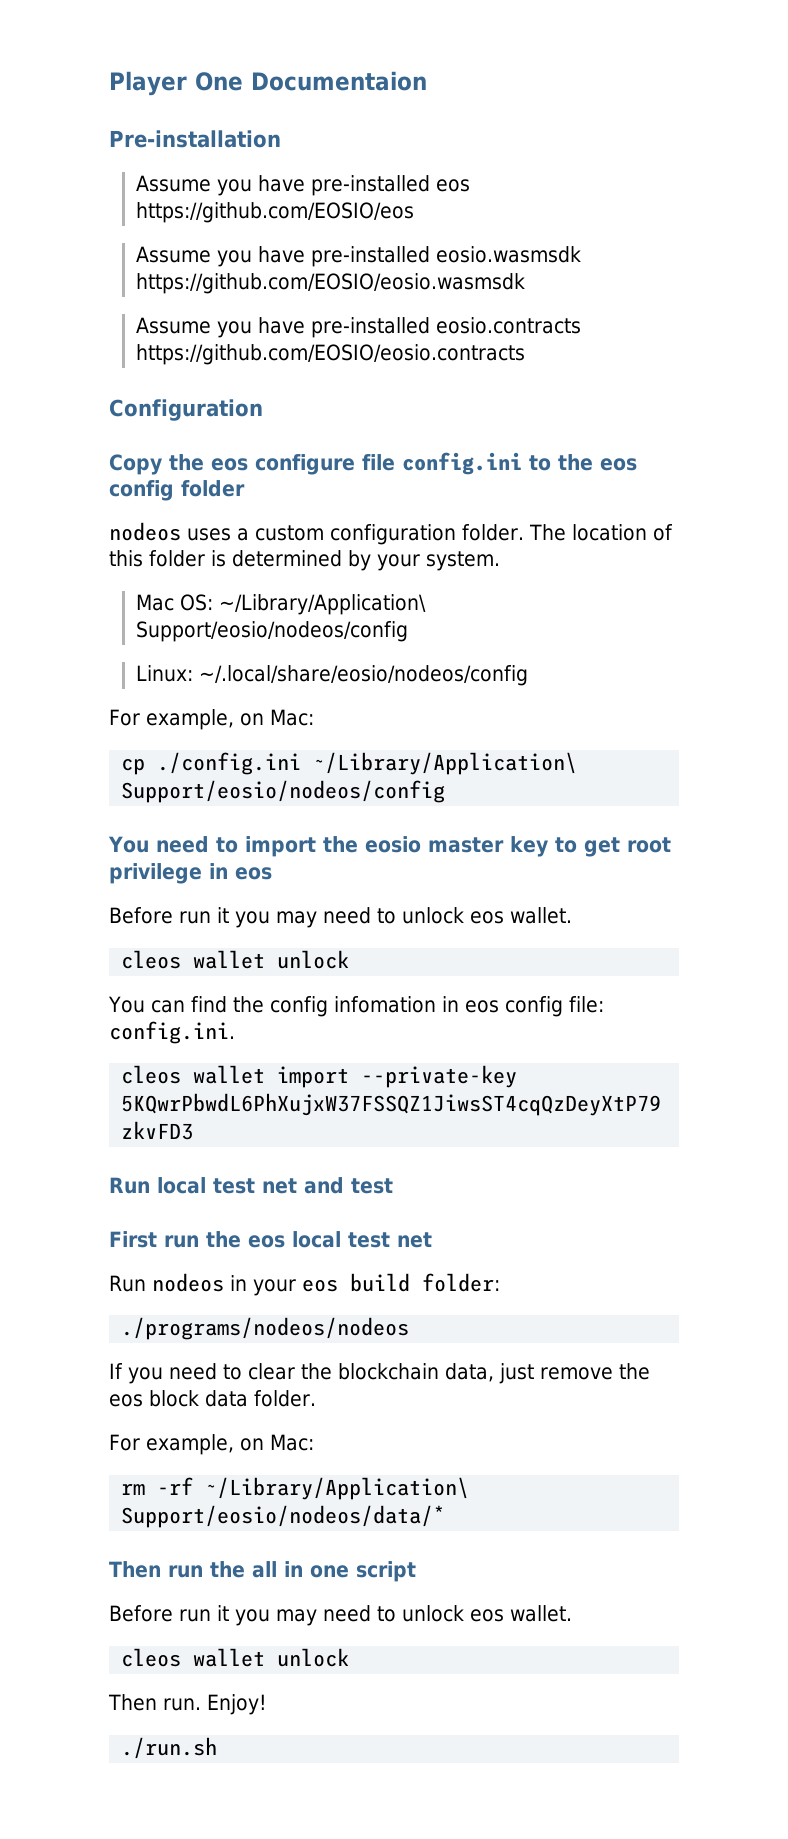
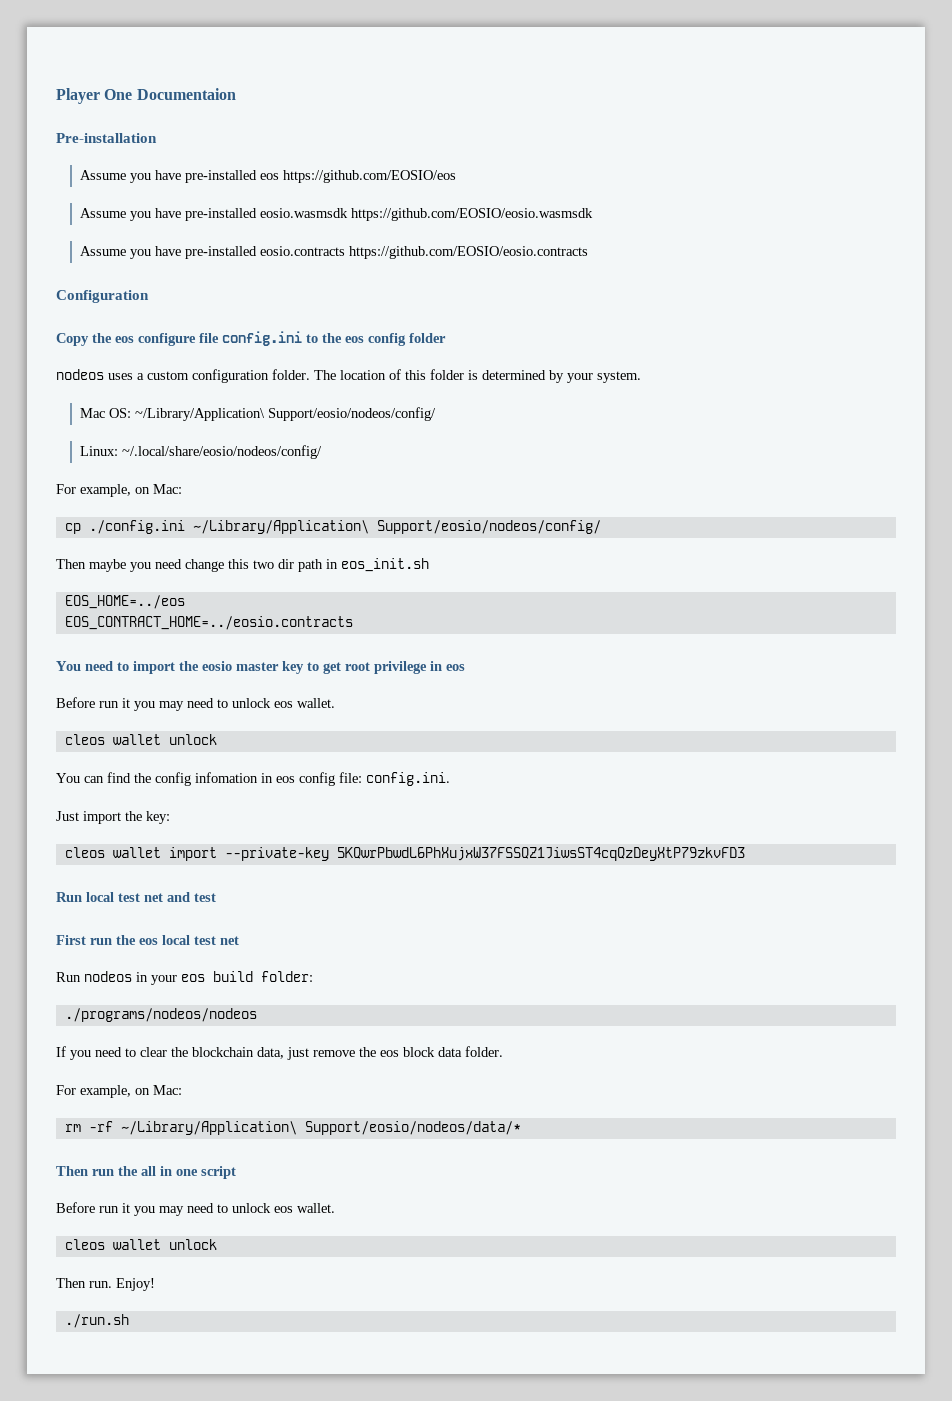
- Mac OS: ~/Library/Application\ Support/eosio/nodeos/config
+ Mac OS: ~/Library/Application\ Support/eosio/nodeos/config/
- Linux: ~/.local/share/eosio/nodeos/config
+ Linux: ~/.local/share/eosio/nodeos/config/
- cp ./config.ini ~/Library/Application\ Support/eosio/nodeos/config
+ cp ./config.ini ~/Library/Application\ Support/eosio/nodeos/config/
+ Then maybe you need change this two dir path in eos_init.sh
+ EOS_HOME=../eos
+ EOS_CONTRACT_HOME=../eosio.contracts
+ Just import the key:

